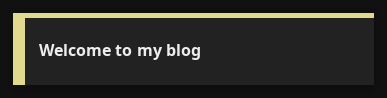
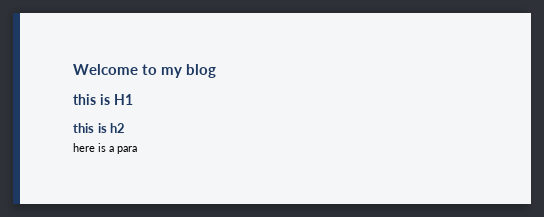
+ this is H1
+ this is h2
+ here is a para

